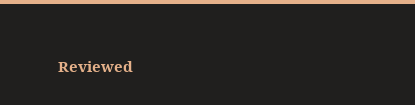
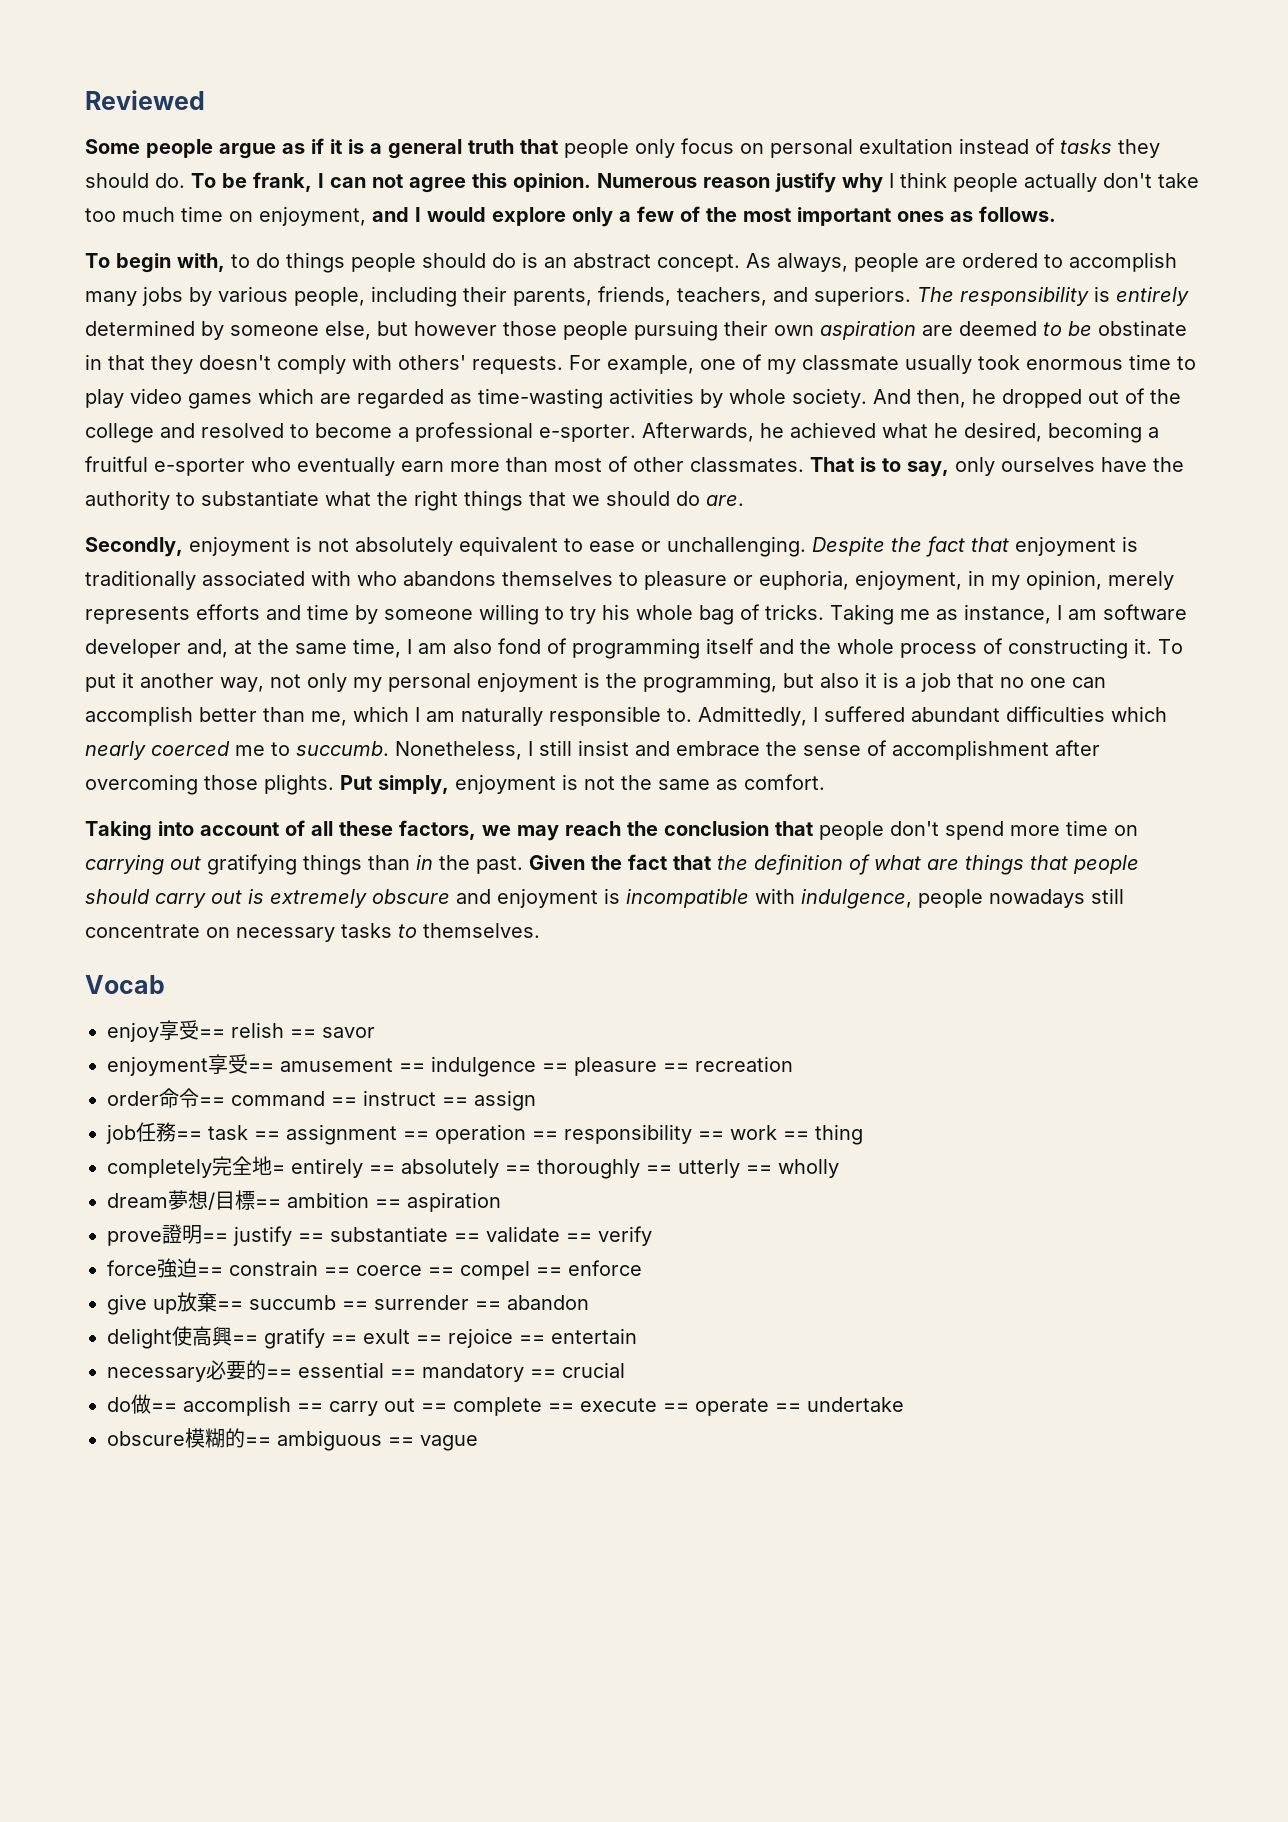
+ Some people argue as if it is a general truth that people only focus on personal exultation instead of tasks they should do. To be frank, I can not agree this opinion. Numerous reason justify why I think people actually don't take too much time on enjoyment, and I would explore only a few of the most important ones as follows.
+ To begin with, to do things people should do is an abstract concept. As always, people are ordered to accomplish many jobs by various people, including their parents, friends, teachers, and superiors. The responsibility is entirely determined by someone else, but however those people pursuing their own aspiration are deemed to be obstinate in that they doesn't comply with others' requests. For example, one of my classmate usually took enormous time to play video games which are regarded as time-wasting activities by whole society. And then, he dropped out of the college and resolved to become a professional e-sporter. Afterwards, he achieved what he desired, becoming a fruitful e-sporter who eventually earn more than most of other classmates. That is to say, only ourselves have the authority to substantiate what the right things that we should do are.
+ Secondly, enjoyment is not absolutely equivalent to ease or unchallenging. Despite the fact that enjoyment is traditionally associated with who abandons themselves to pleasure or euphoria, enjoyment, in my opinion, merely represents efforts and time by someone willing to try his whole bag of tricks. Taking me as instance, I am software developer and, at the same time, I am also fond of programming itself and the whole process of constructing it. To put it another way, not only my personal enjoyment is the programming, but also it is a job that no one can accomplish better than me, which I am naturally responsible to. Admittedly, I suffered abundant difficulties which nearly coerced me to succumb. Nonetheless, I still insist and embrace the sense of accomplishment after overcoming those plights. Put simply, enjoyment is not the same as comfort.
+ Taking into account of all these factors, we may reach the conclusion that people don't spend more time on carrying out gratifying things than in the past. Given the fact that the definition of what are things that people should carry out is extremely obscure and enjoyment is incompatible with indulgence, people nowadays still concentrate on necessary tasks to themselves.
+ Vocab
+ enjoy享受== relish == savor
+ enjoyment享受== amusement == indulgence == pleasure == recreation
+ order命令== command == instruct == assign
+ job任務== task == assignment == operation == responsibility == work == thing
+ completely完全地= entirely == absolutely == thoroughly == utterly == wholly
+ dream夢想/目標== ambition == aspiration
+ prove證明== justify == substantiate == validate == verify
+ force強迫== constrain == coerce == compel == enforce
+ give up放棄== succumb == surrender == abandon
+ delight使高興== gratify == exult == rejoice == entertain
+ necessary必要的== essential == mandatory == crucial
+ do做== accomplish == carry out == complete == execute == operate == undertake
+ obscure模糊的== ambiguous == vague

